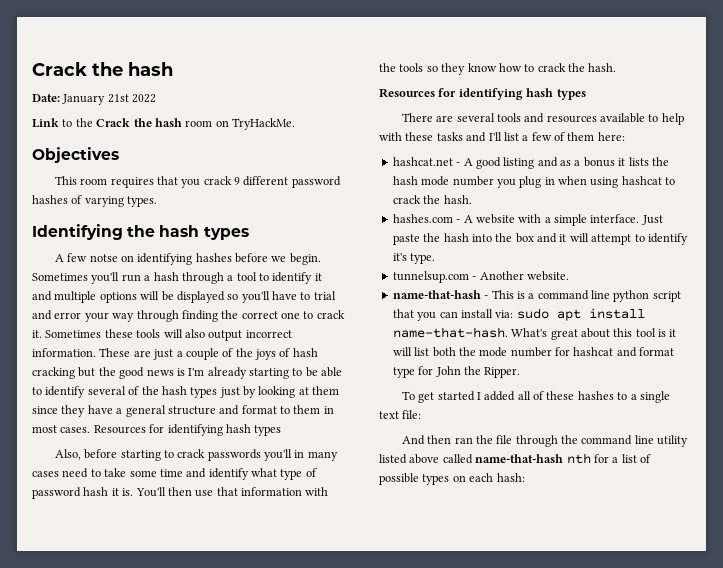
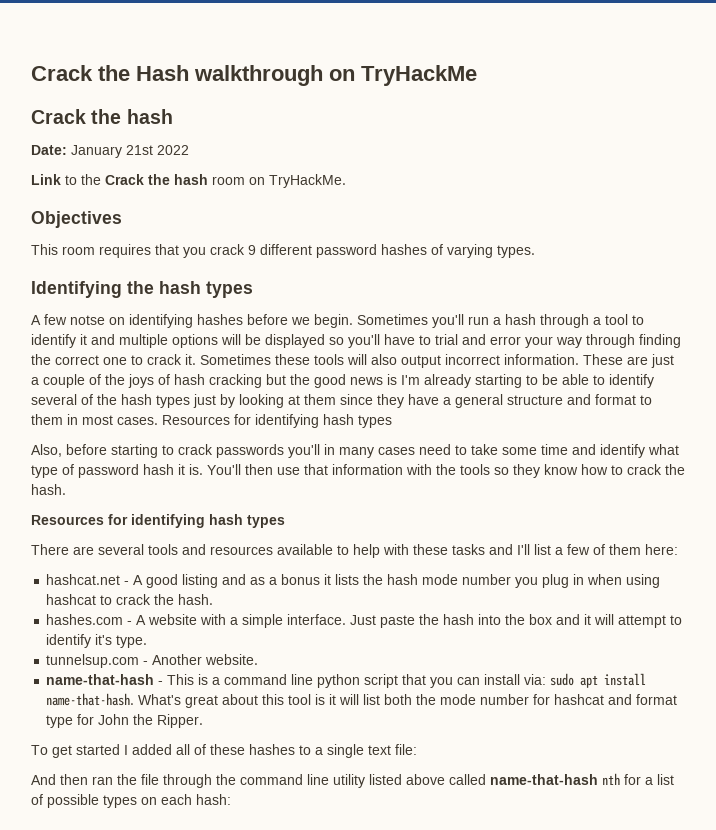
+ Crack the Hash walkthrough on TryHackMe

